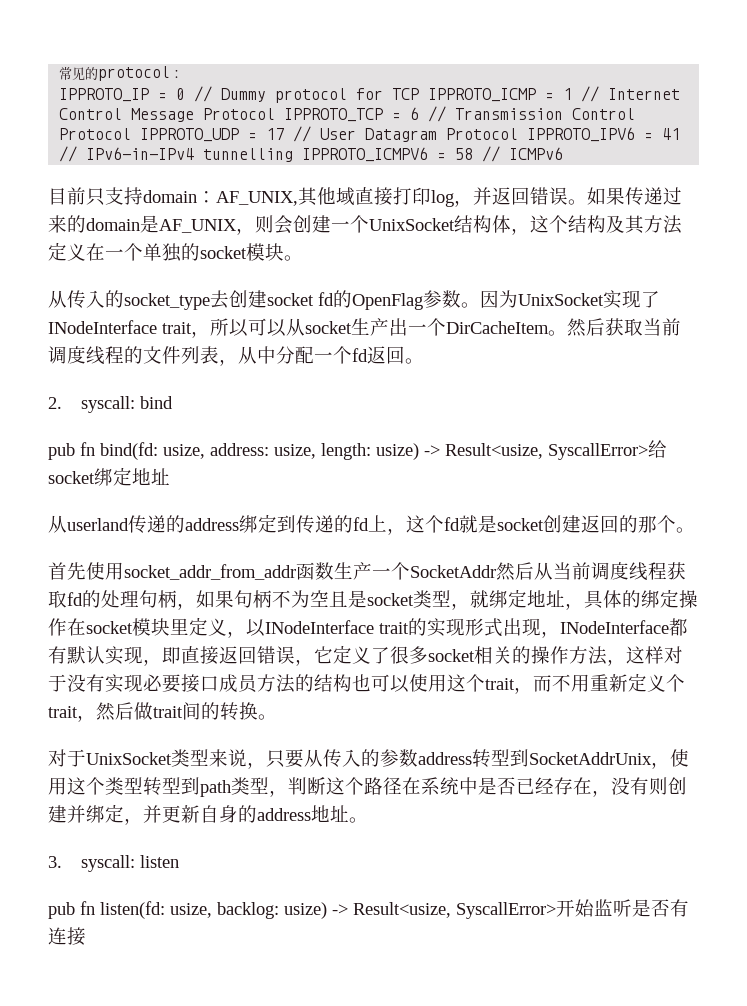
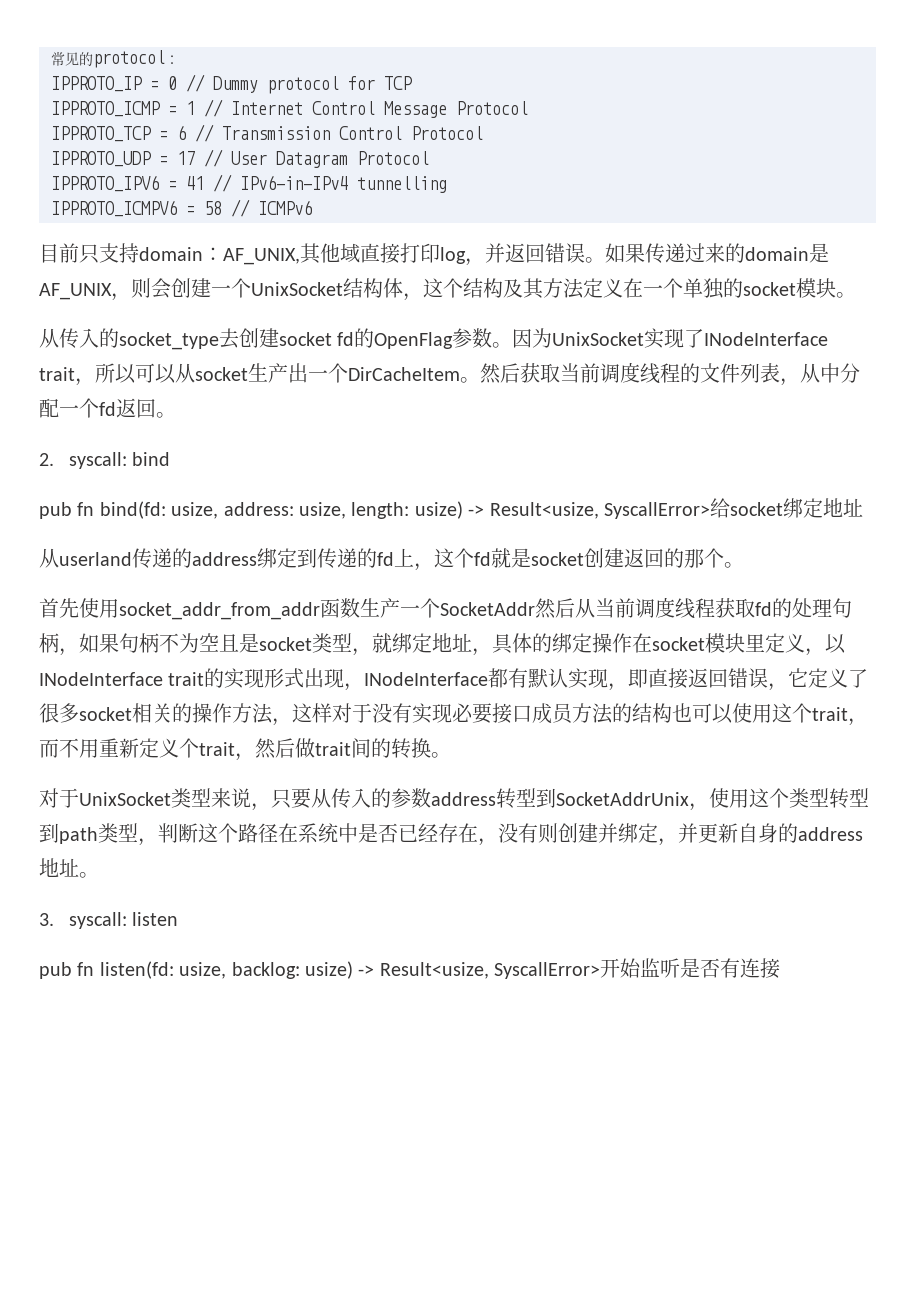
- IPPROTO_IP = 0 // Dummy protocol for TCP IPPROTO_ICMP = 1 // Internet Control Message Protocol IPPROTO_TCP = 6 // Transmission Control Protocol IPPROTO_UDP = 17 // User Datagram Protocol IPPROTO_IPV6 = 41 // IPv6-in-IPv4 tunnelling IPPROTO_ICMPV6 = 58 // ICMPv6
+ IPPROTO_IP = 0 // Dummy protocol for TCP
+ IPPROTO_ICMP = 1 // Internet Control Message Protocol
+ IPPROTO_TCP = 6 // Transmission Control Protocol
+ IPPROTO_UDP = 17 // User Datagram Protocol
+ IPPROTO_IPV6 = 41 // IPv6-in-IPv4 tunnelling
+ IPPROTO_ICMPV6 = 58 // ICMPv6

